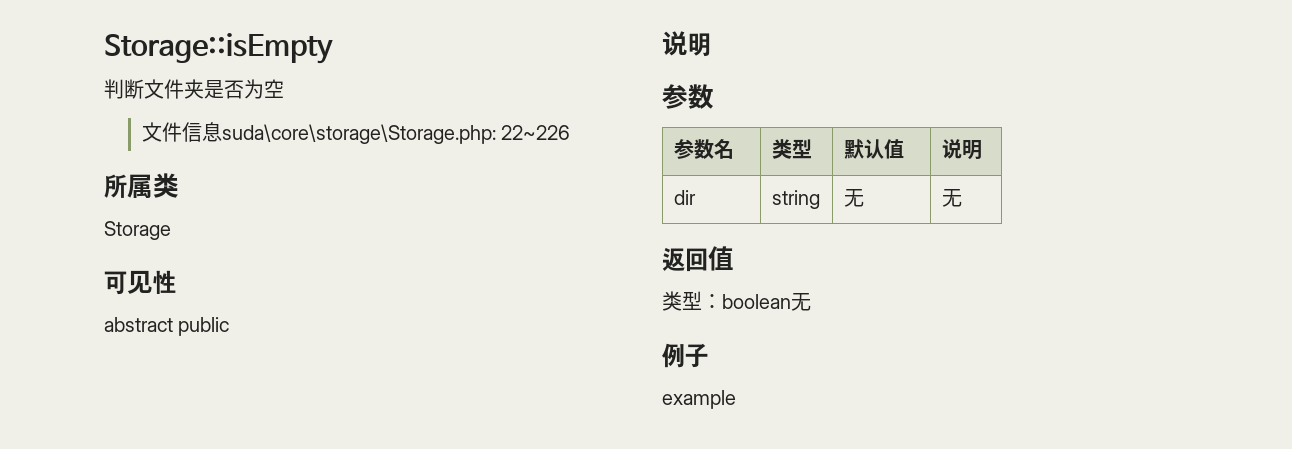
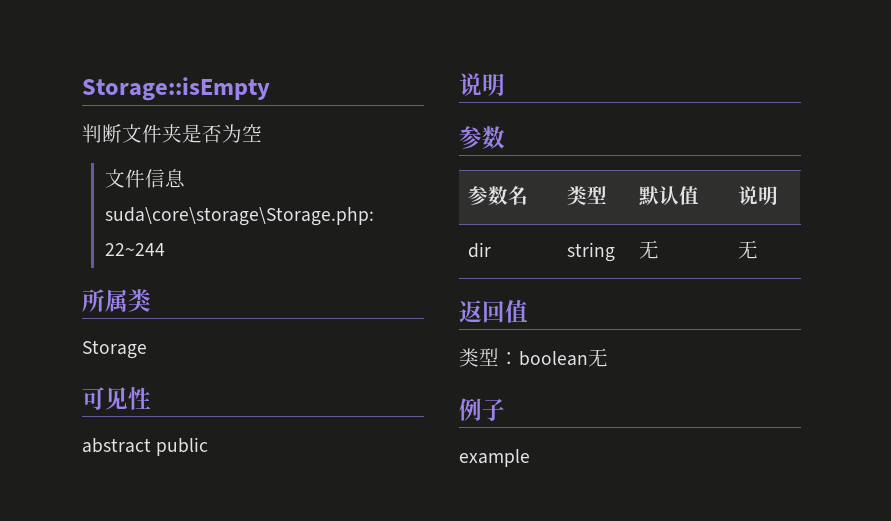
- 文件信息suda\core\storage\Storage.php: 22~226
+ 文件信息suda\core\storage\Storage.php: 22~244

